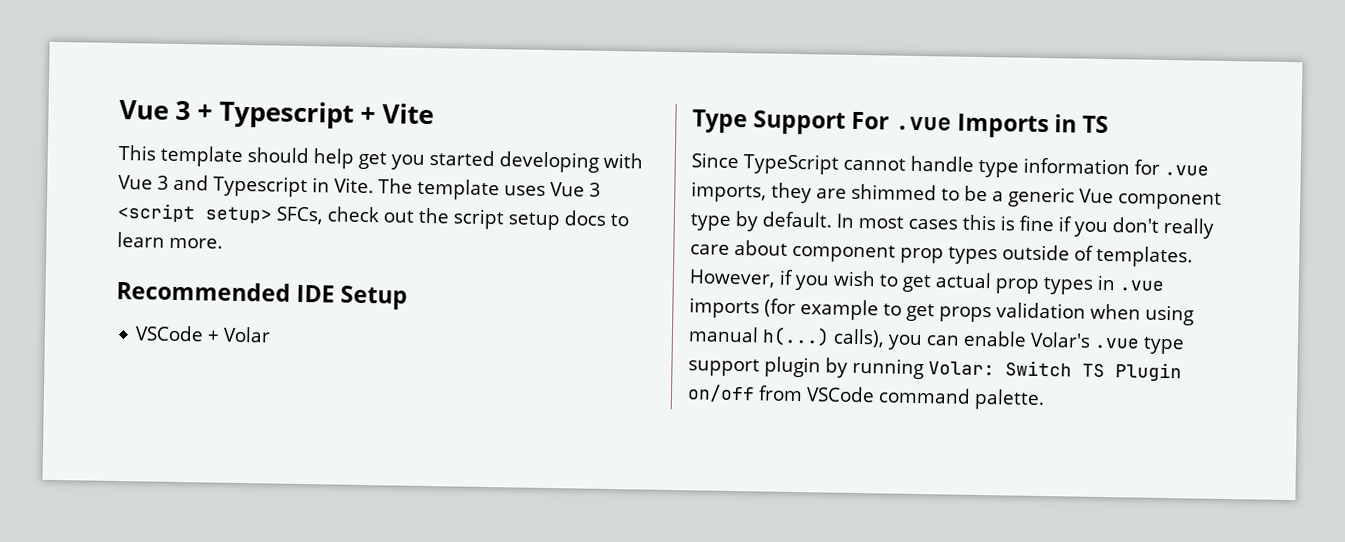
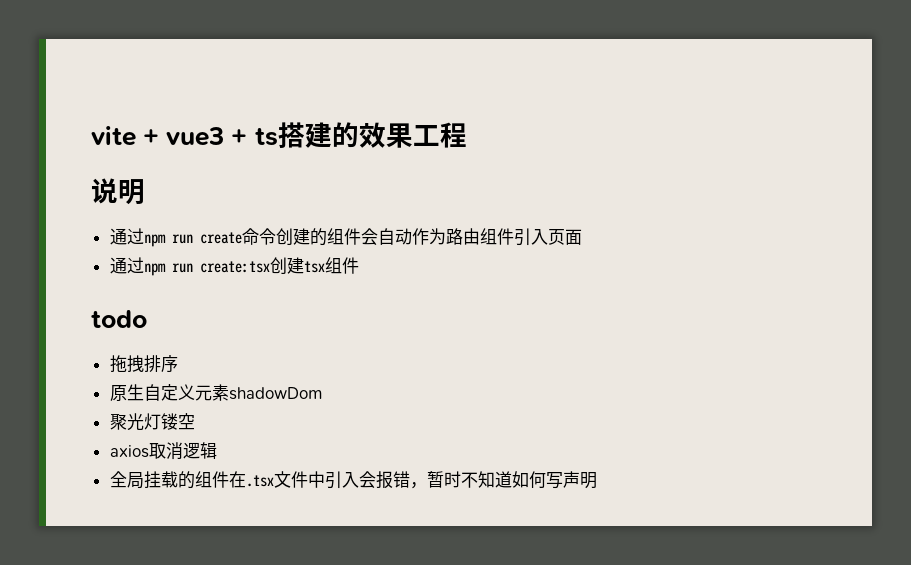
- Vue 3 + Typescript + Vite
- This template should help get you started developing with Vue 3 and Typescript in Vite. The template uses Vue 3 <script setup> SFCs, check out the script setup docs to learn more.
- Recommended IDE Setup
- VSCode + Volar
- Type Support For .vue Imports in TS
- Since TypeScript cannot handle type information for .vue imports, they are shimmed to be a generic Vue component type by default. In most cases this is fine if you don't really care about component prop types outside of templates. However, if you wish to get actual prop types in .vue imports (for example to get props validation when using manual h(...) calls), you can enable Volar's .vue type support plugin by running Volar: Switch TS Plugin on/off from VSCode command palette.
+ vite + vue3 + ts搭建的效果工程
+ 说明
+ 通过npm run create命令创建的组件会自动作为路由组件引入页面
+ 通过npm run create:tsx创建tsx组件
+ todo
+ 拖拽排序
+ 原生自定义元素shadowDom
+ 聚光灯镂空
+ axios取消逻辑
+ 全局挂载的组件在.tsx文件中引入会报错，暂时不知道如何写声明

